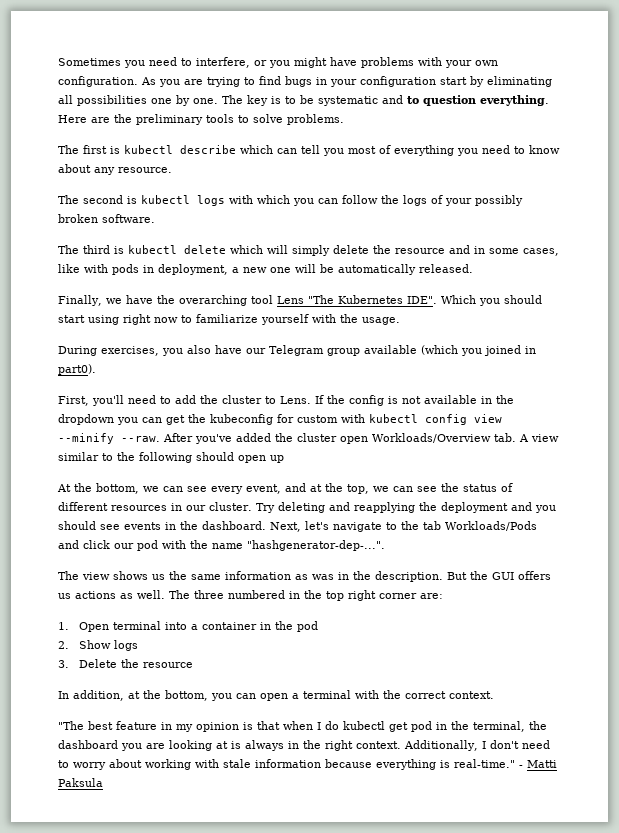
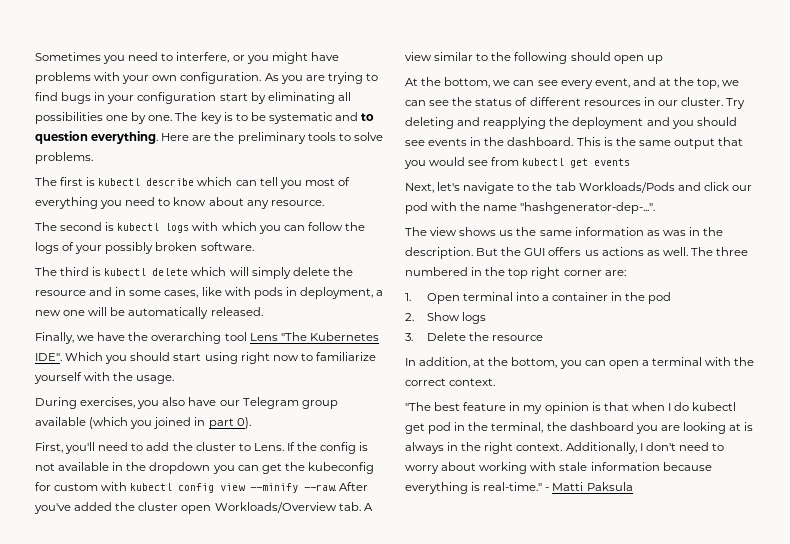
- During exercises, you also have our Telegram group available (which you joined in part0).
+ During exercises, you also have our Telegram group available (which you joined in part 0).
- Try deleting and reapplying the deployment and you should see events in the dashboard. Next, let's navigate to the tab Workloads/Pods and click our pod with the name "hashgenerator-dep-...".
+ Try deleting and reapplying the deployment and you should see events in the dashboard. This is the same output that you would see from kubectl get events
+ Next, let's navigate to the tab Workloads/Pods and click our pod with the name "hashgenerator-dep-...".

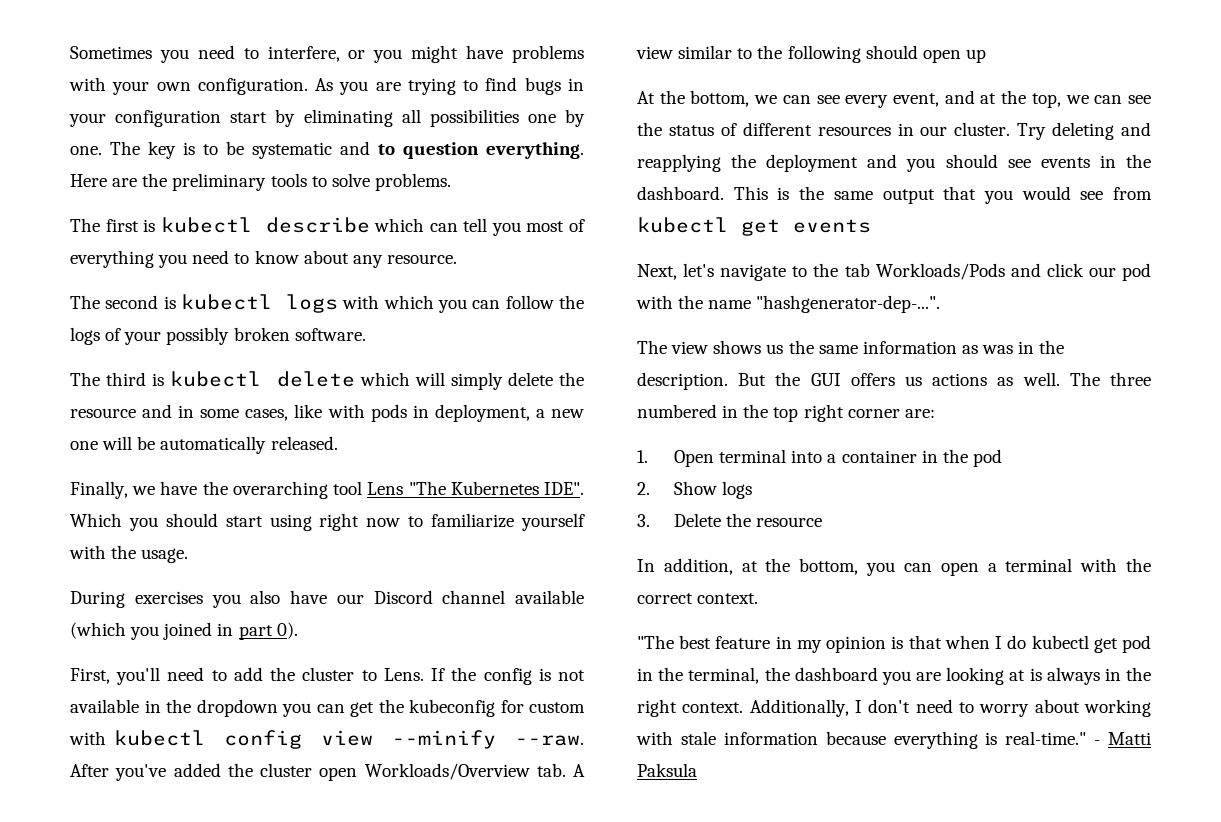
- During exercises, you also have our Telegram group available (which you joined in part 0).
+ During exercises you also have our Discord channel available (which you joined in part 0).

